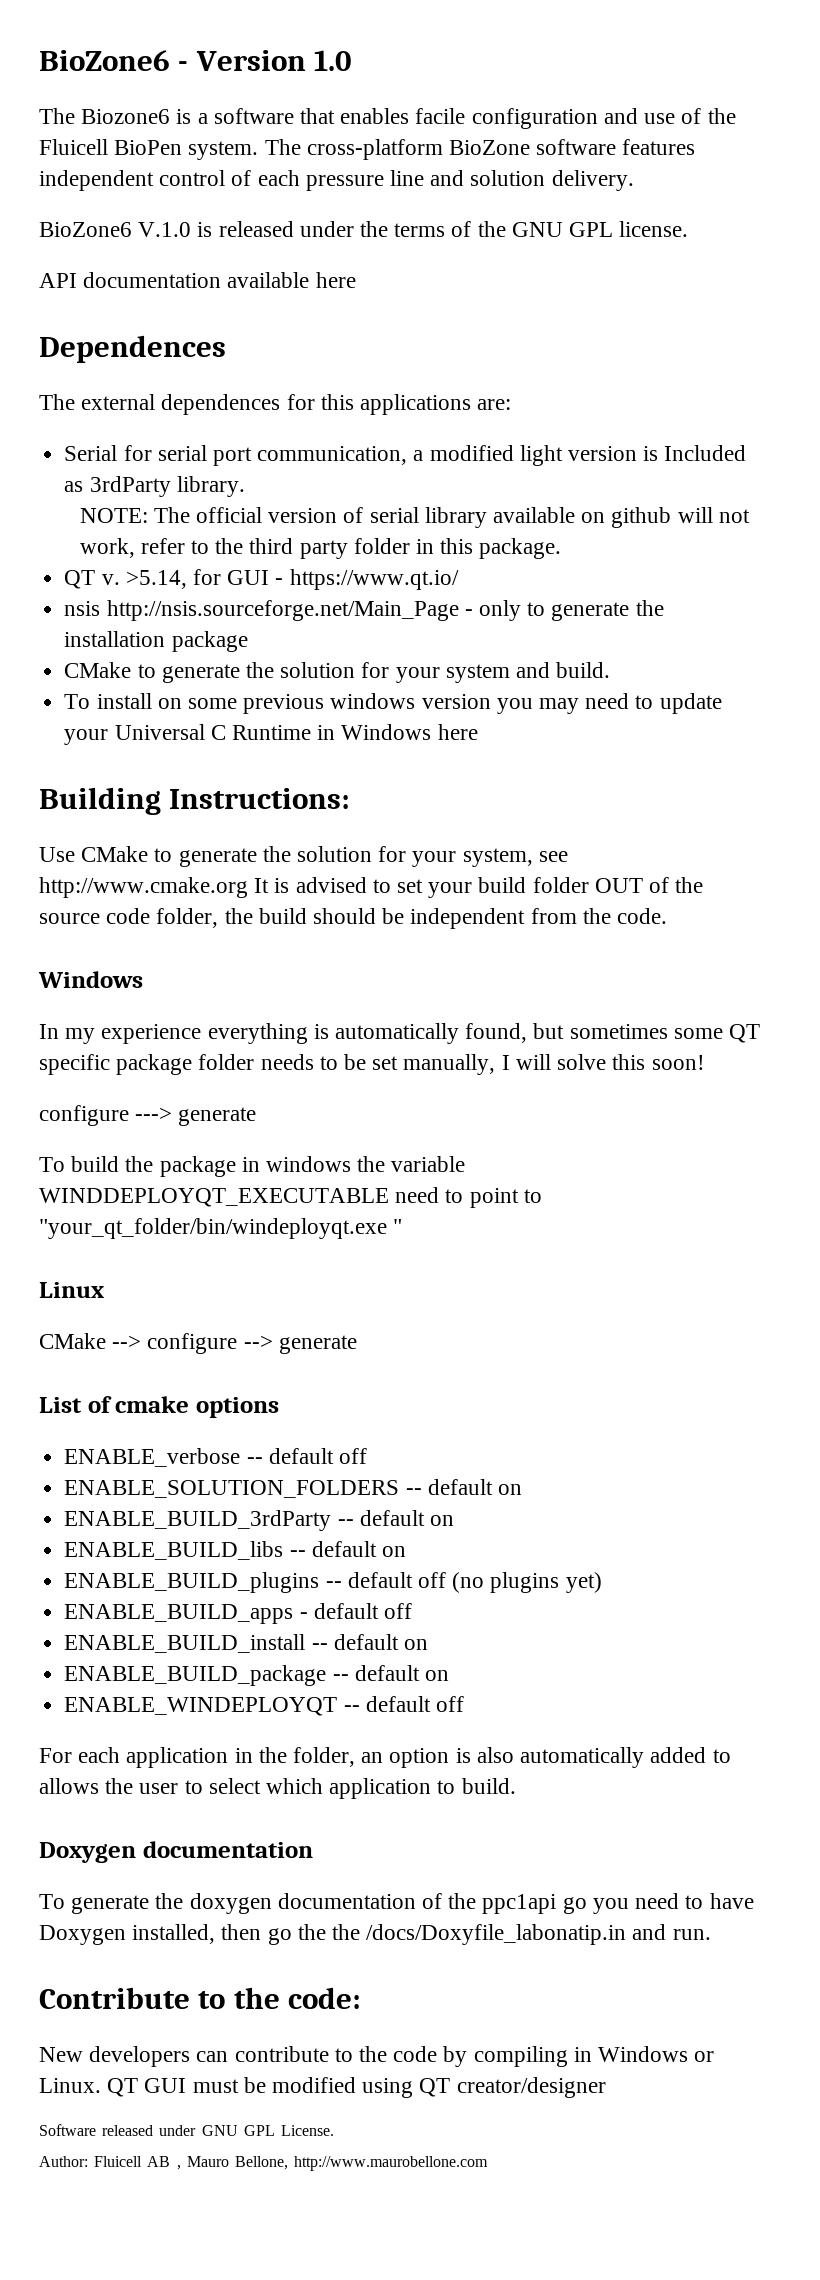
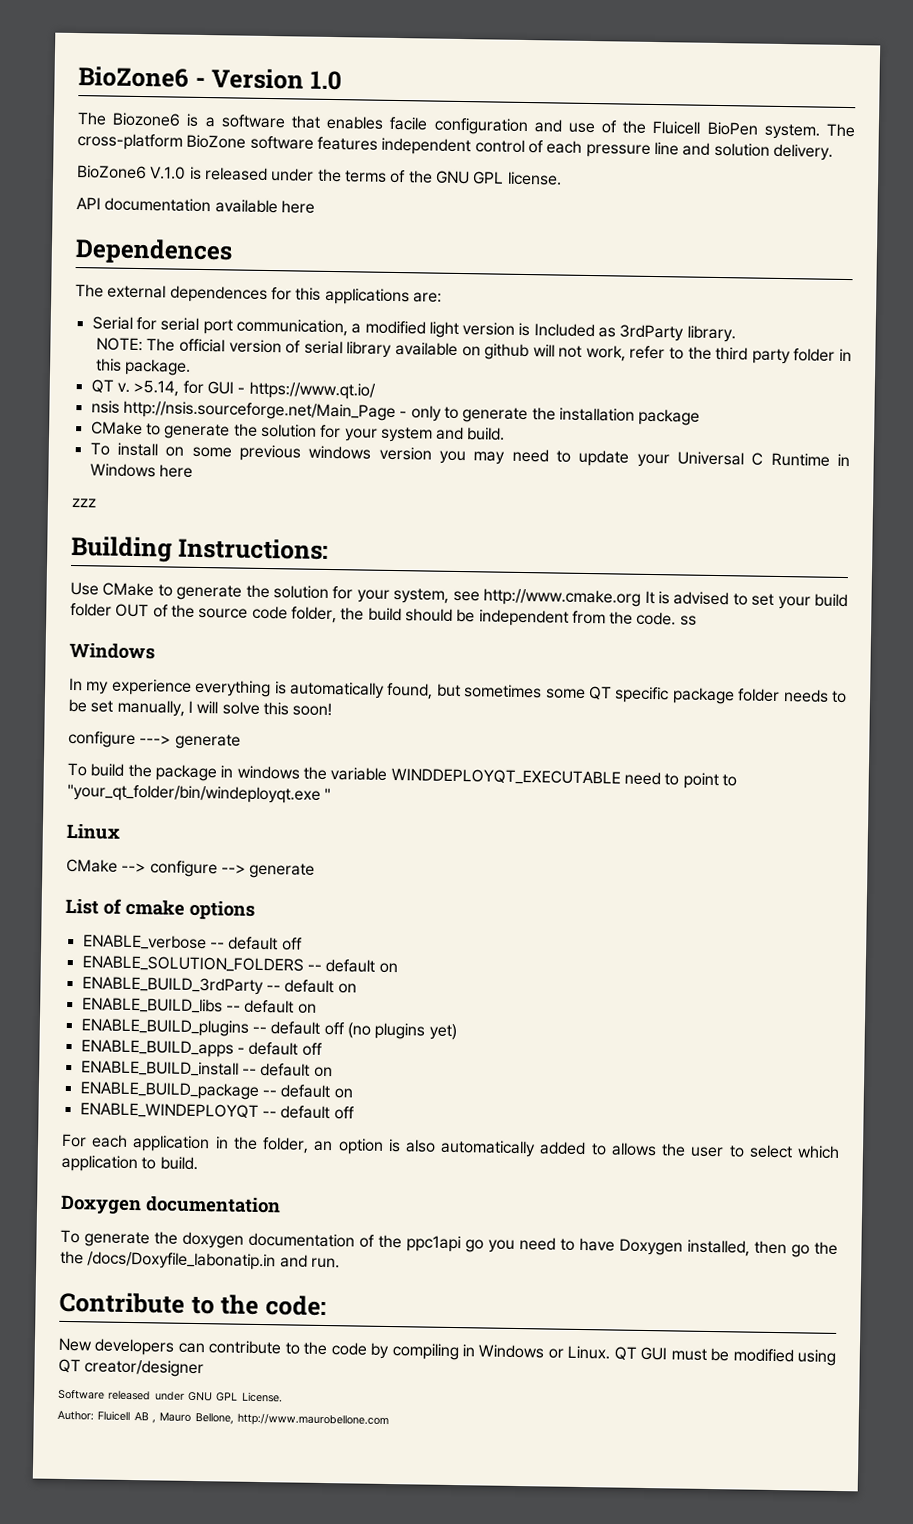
+ zzz
- Use CMake to generate the solution for your system, see http://www.cmake.org It is advised to set your build folder OUT of the source code folder, the build should be independent from the code.
+ Use CMake to generate the solution for your system, see http://www.cmake.org It is advised to set your build folder OUT of the source code folder, the build should be independent from the code. ss

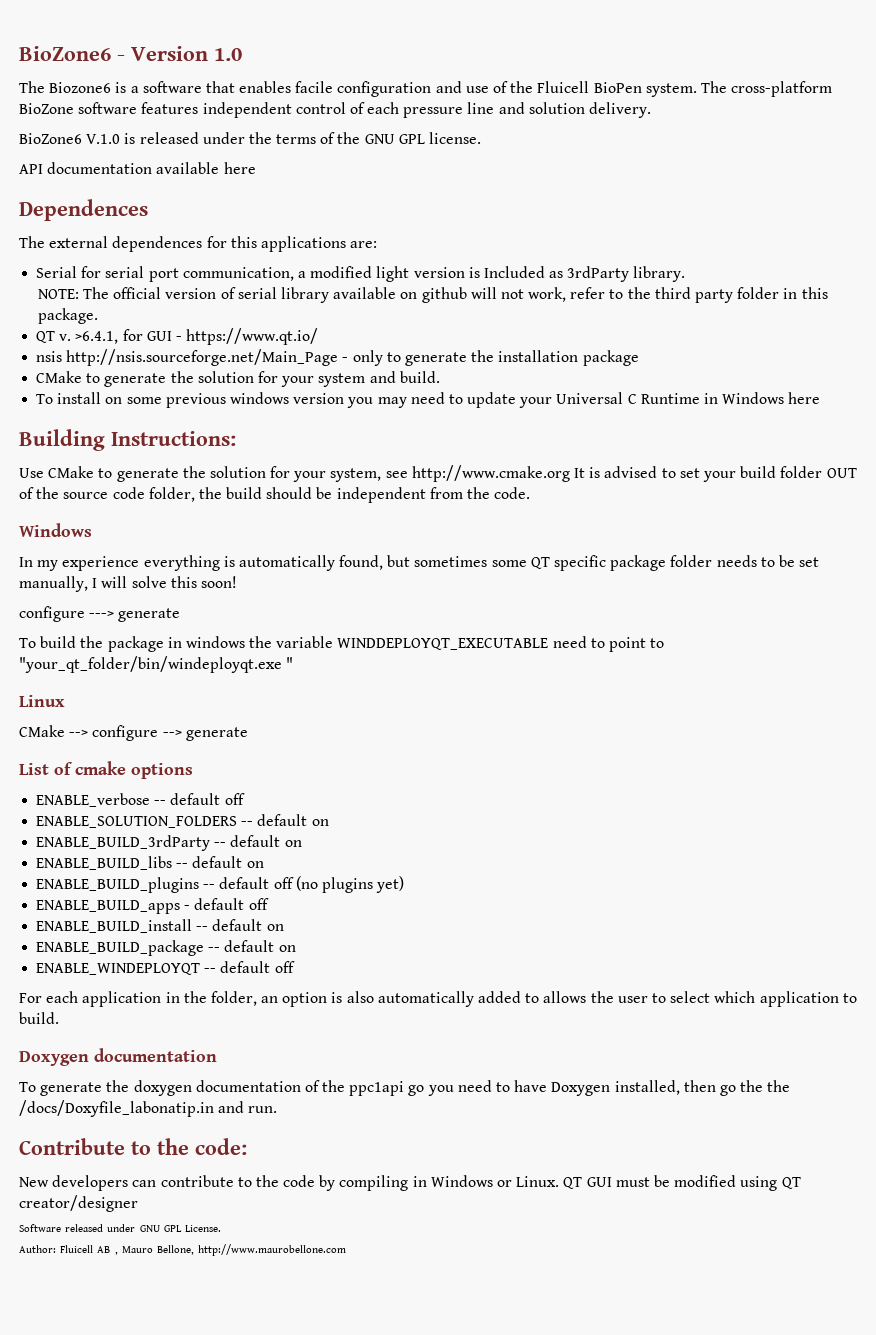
- >5.14, for GUI - https://www.qt.io/
+ >6.4.1, for GUI - https://www.qt.io/
- zzz
- Use CMake to generate the solution for your system, see http://www.cmake.org It is advised to set your build folder OUT of the source code folder, the build should be independent from the code. ss
+ Use CMake to generate the solution for your system, see http://www.cmake.org It is advised to set your build folder OUT of the source code folder, the build should be independent from the code.

